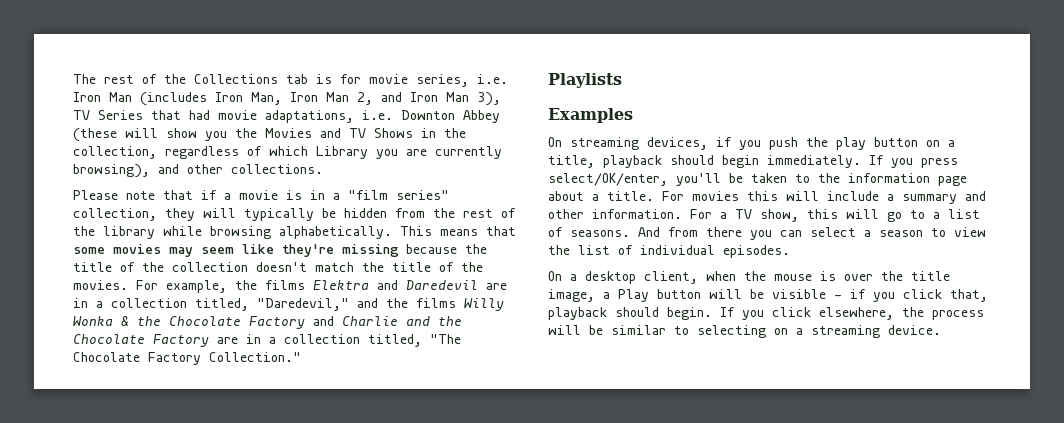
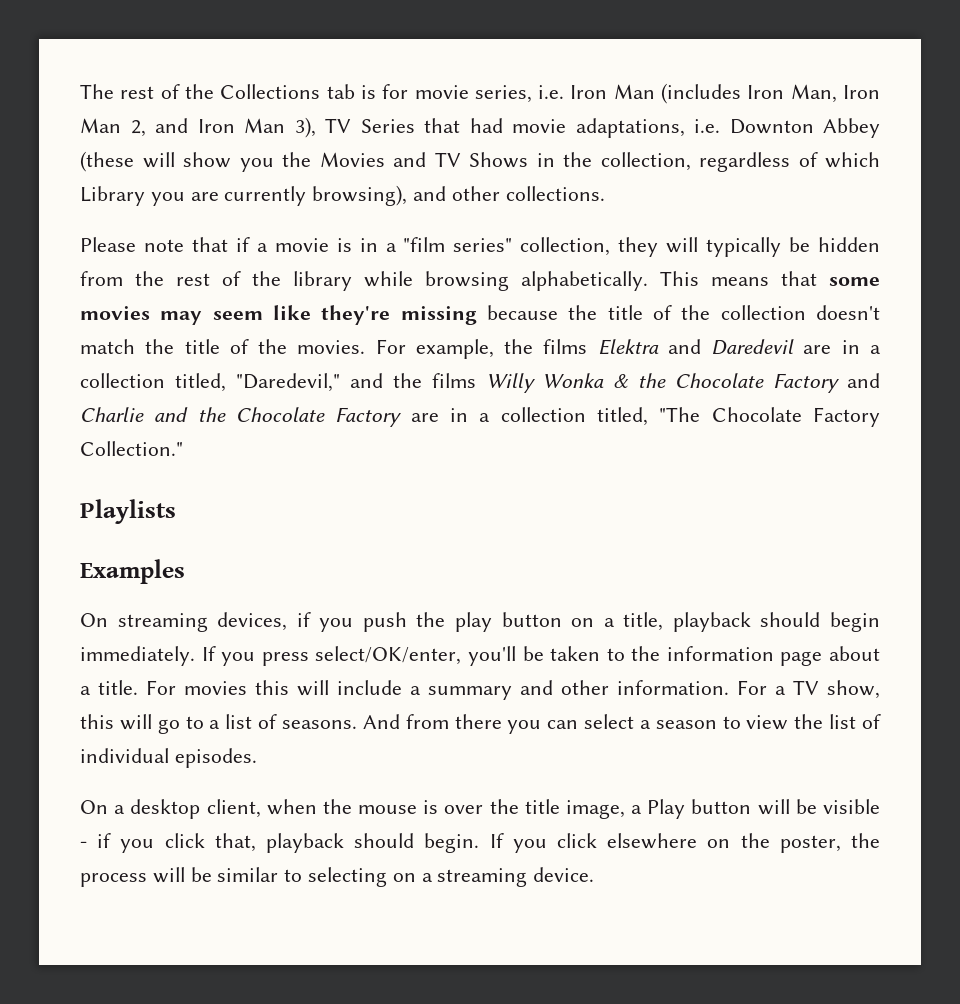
- If you click elsewhere, the process will be similar to selecting on a streaming device.
+ If you click elsewhere on the poster, the process will be similar to selecting on a streaming device.

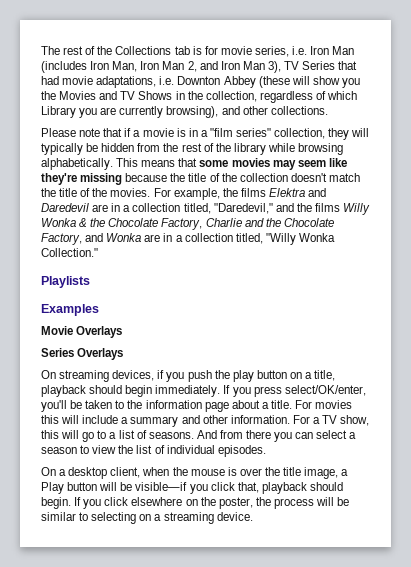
- For example, the films Elektra and Daredevil are in a collection titled, "Daredevil," and the films Willy Wonka & the Chocolate Factory and Charlie and the Chocolate Factory are in a collection titled, "The Chocolate Factory Collection."
+ For example, the films Elektra and Daredevil are in a collection titled, "Daredevil," and the films Willy Wonka & the Chocolate Factory, Charlie and the Chocolate Factory, and Wonka are in a collection titled, "Willy Wonka Collection."
+ Movie Overlays
+ Series Overlays
- On a desktop client, when the mouse is over the title image, a Play button will be visible - if you click that, playback should begin.
+ On a desktop client, when the mouse is over the title image, a Play button will be visible—if you click that, playback should begin.

